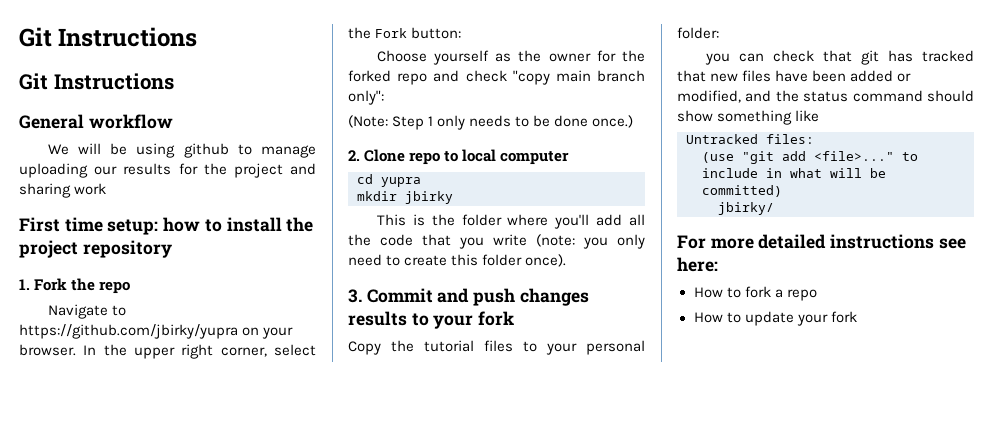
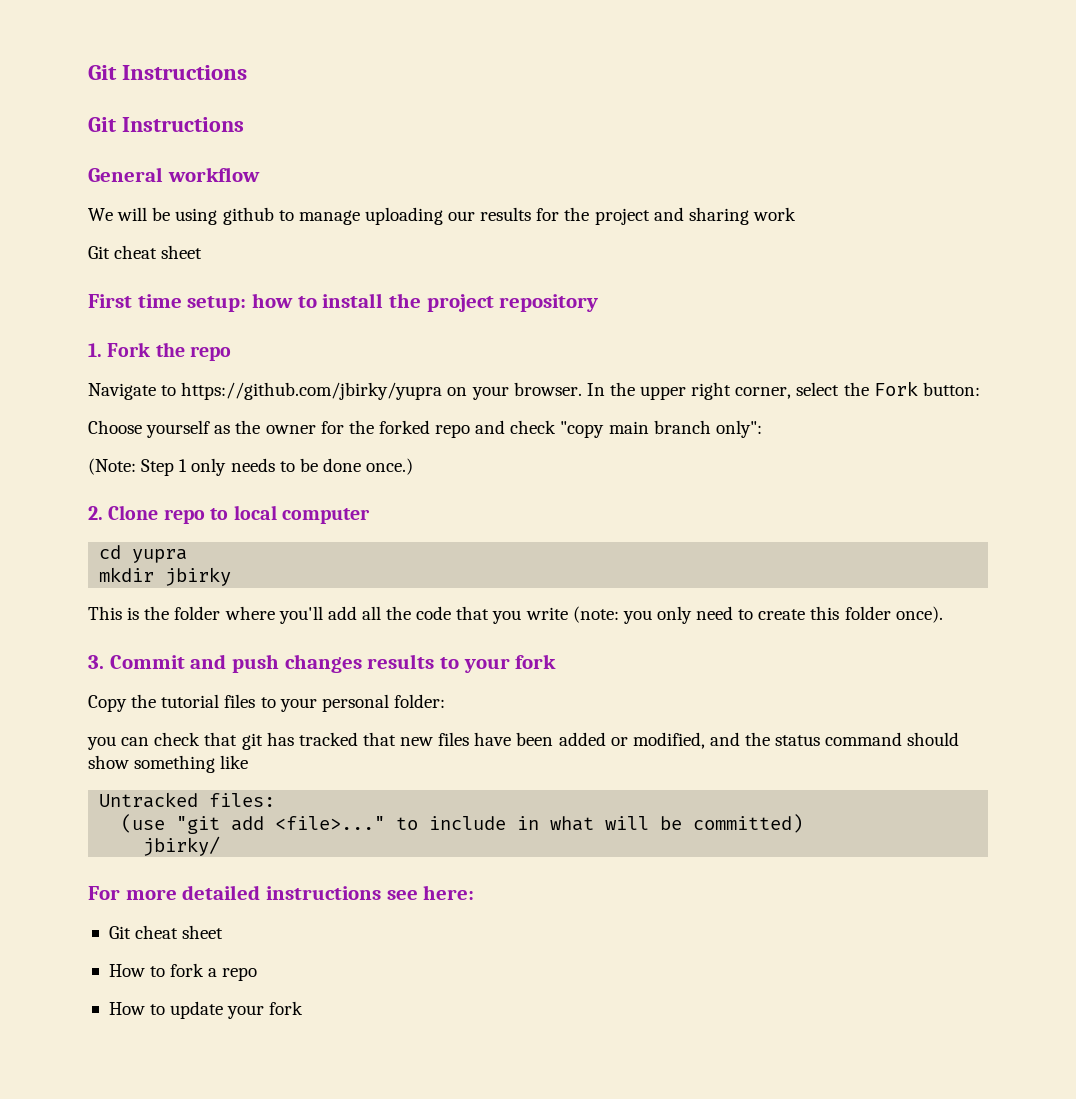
  We will be using github to manage uploading our results for the project and sharing work
+ Git cheat sheet
  For more detailed instructions see here:
+ Git cheat sheet

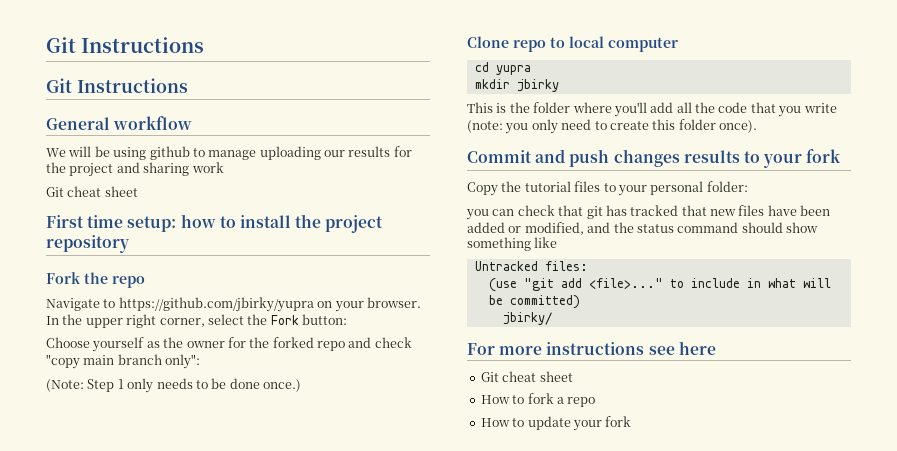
- 1. Fork the repo
+ Fork the repo
- 2. Clone repo to local computer
+ Clone repo to local computer
- 3. Commit and push changes results to your fork
+ Commit and push changes results to your fork
- For more detailed instructions see here:
+ For more instructions see here

